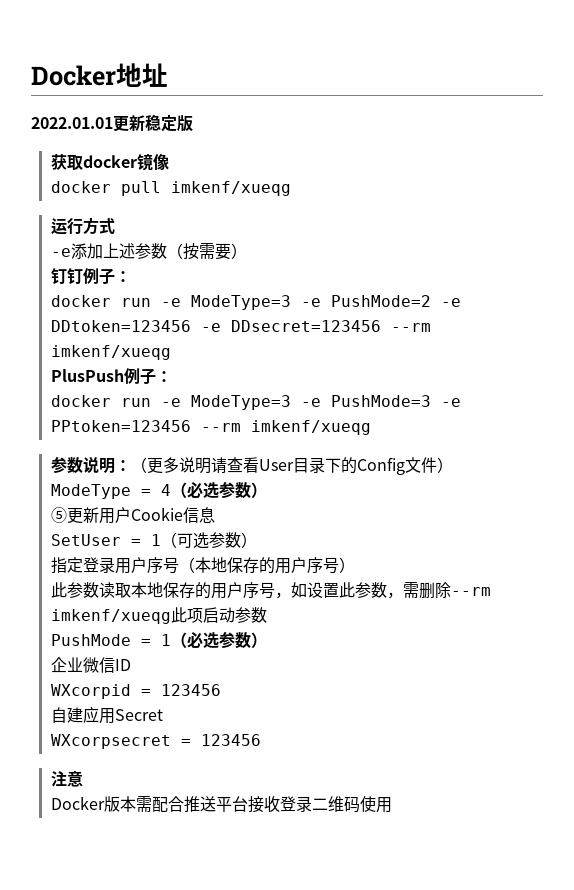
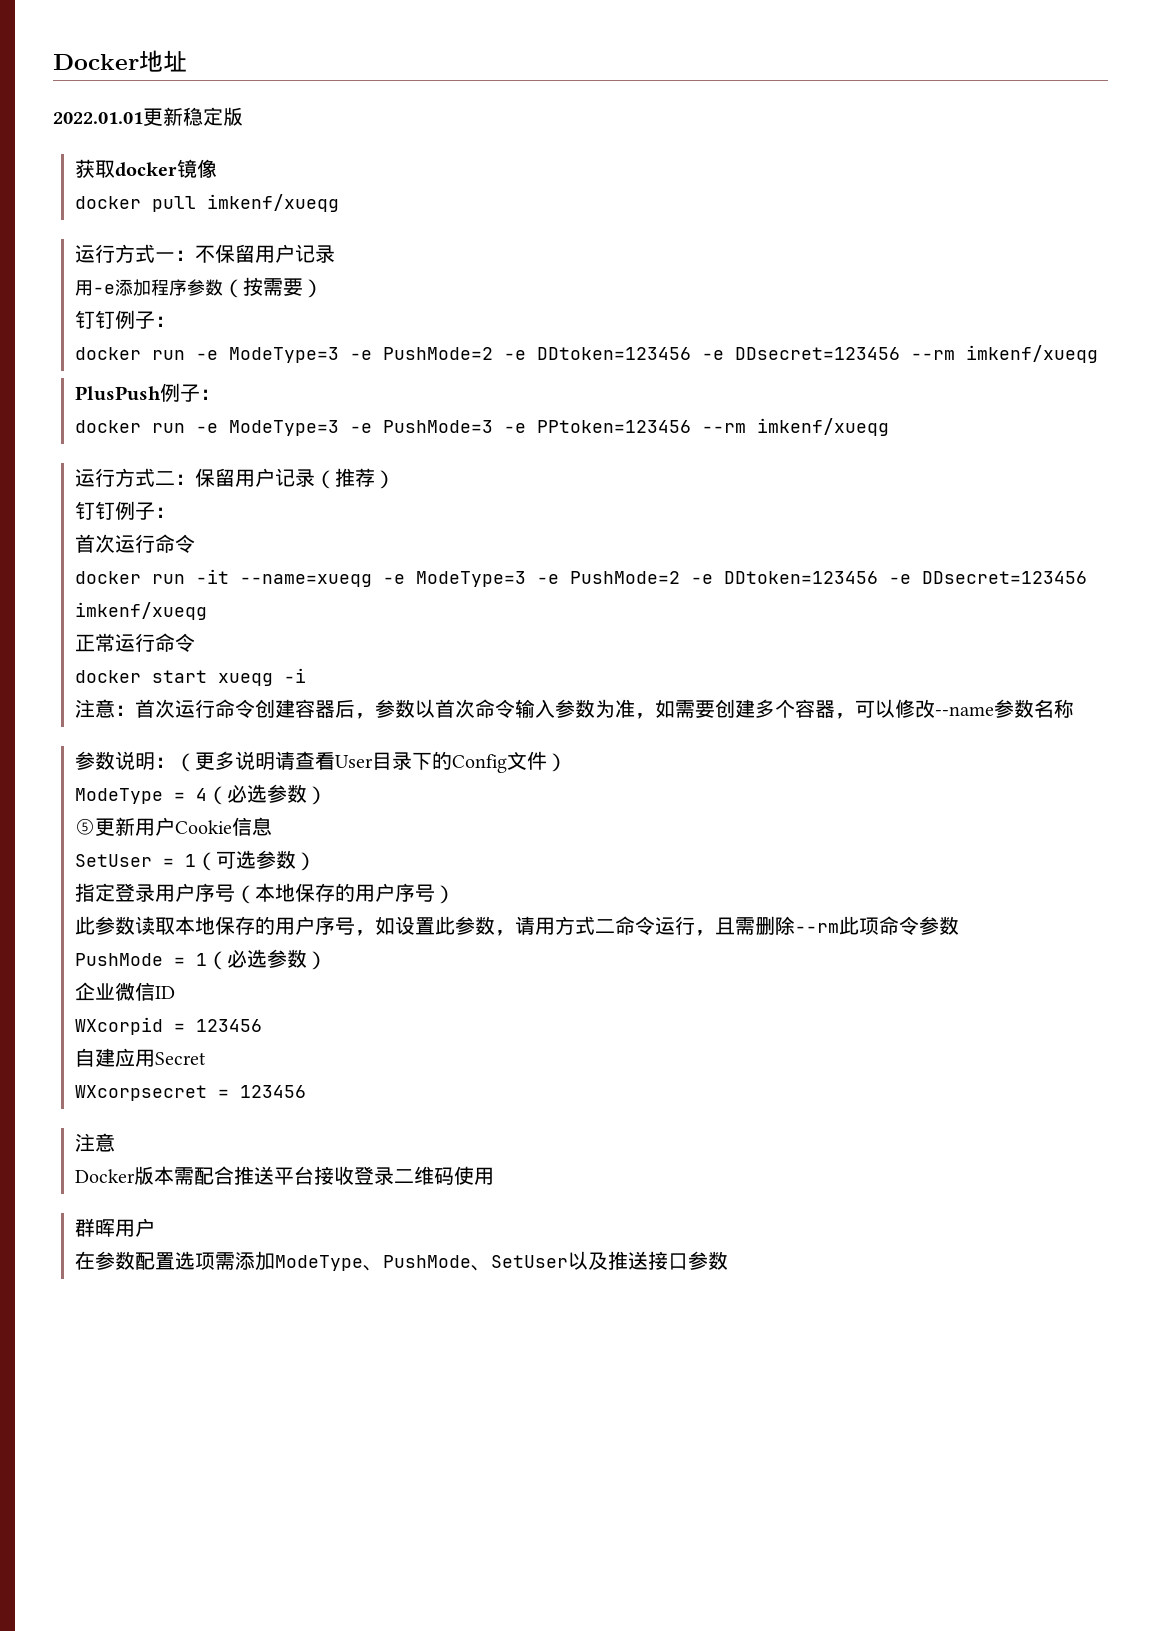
- 运行方式
- -e添加上述参数（按需要）
+ 运行方式一：不保留用户记录
+ 用-e添加程序参数（按需要）
+ 运行方式二：保留用户记录（推荐）
+ 钉钉例子：
+ 首次运行命令
+ docker run -it --name=xueqg -e ModeType=3 -e PushMode=2 -e DDtoken=123456 -e DDsecret=123456 imkenf/xueqg
+ 正常运行命令
+ docker start xueqg -i
+ 注意：首次运行命令创建容器后，参数以首次命令输入参数为准，如需要创建多个容器，可以修改--name参数名称
- 此参数读取本地保存的用户序号，如设置此参数，需删除--rm imkenf/xueqg此项启动参数
+ 此参数读取本地保存的用户序号，如设置此参数，请用方式二命令运行，且需删除--rm此项命令参数
+ 群晖用户
+ 在参数配置选项需添加ModeType、PushMode、SetUser以及推送接口参数

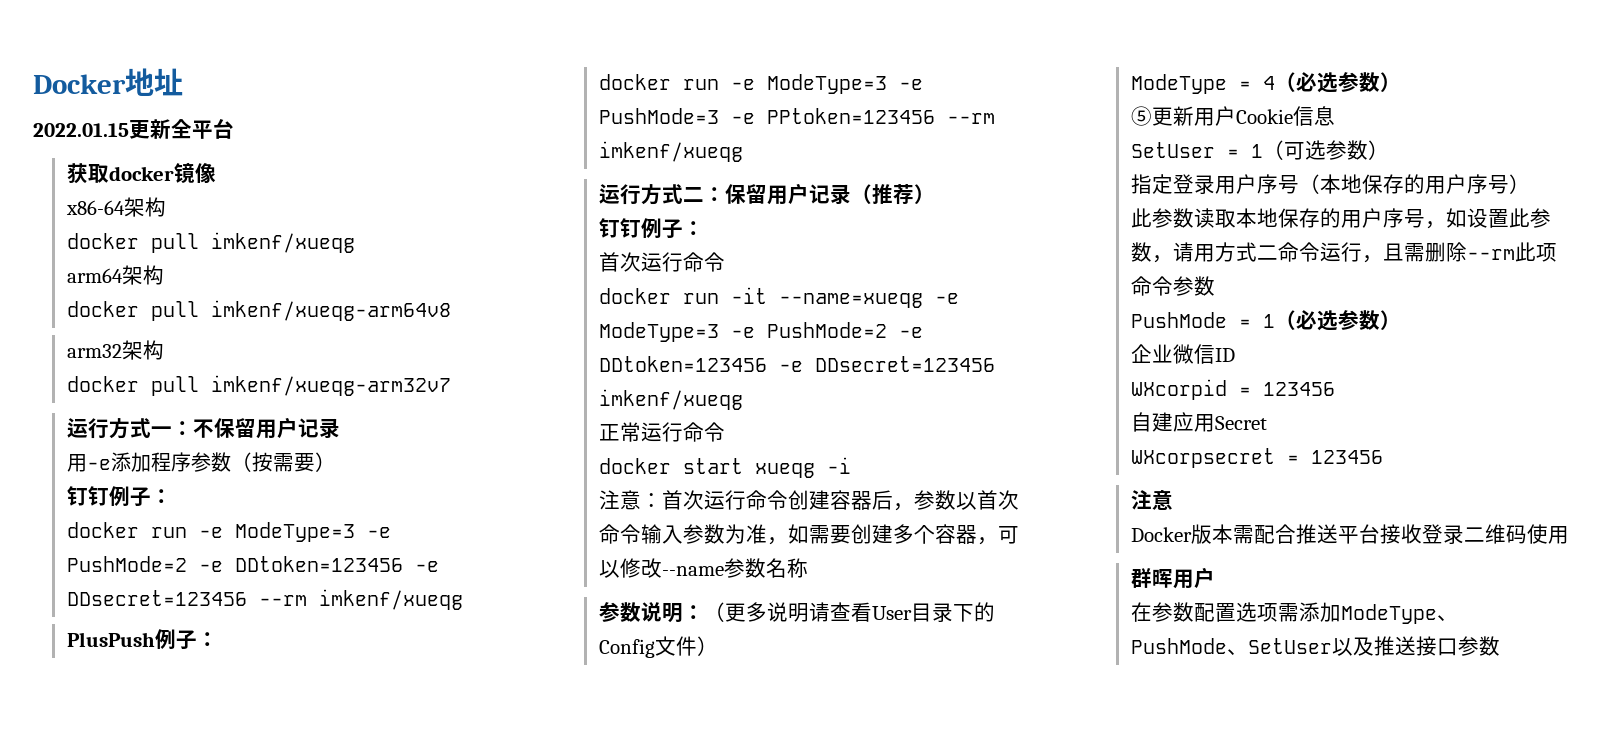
- 2022.01.01更新稳定版
+ 2022.01.15更新全平台
+ x86-64架构
+ arm64架构
+ docker pull imkenf/xueqg-arm64v8
+ arm32架构
+ docker pull imkenf/xueqg-arm32v7

